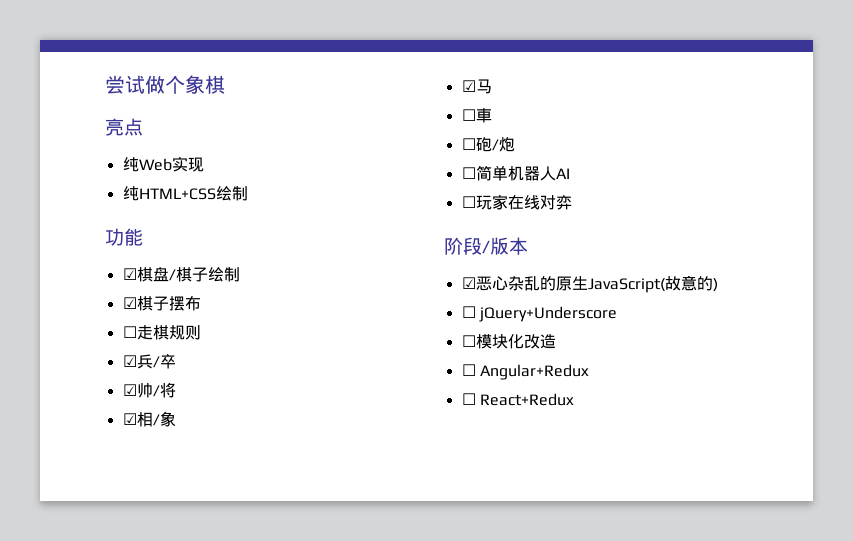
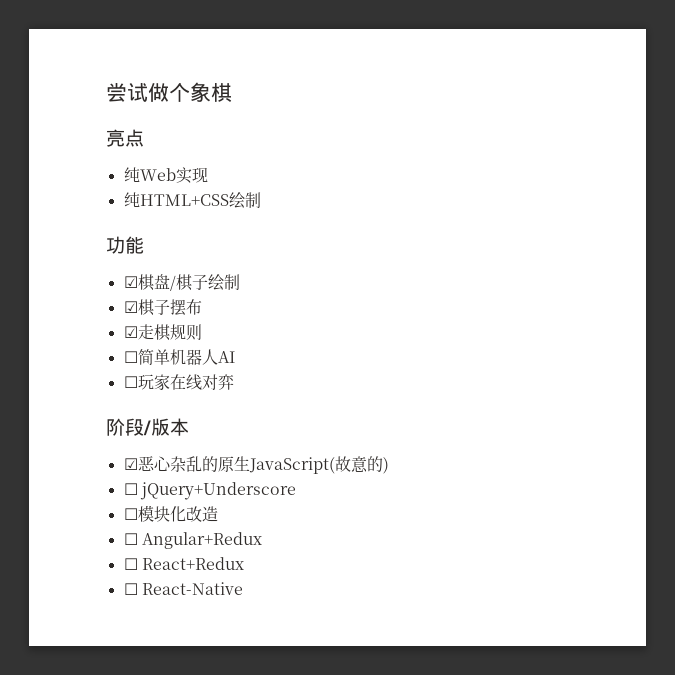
- ☐走棋规则
+ ☑走棋规则
- ☑兵/卒
- ☑帅/将
- ☑相/象
- ☑马
- ☐車
- ☐砲/炮
+ ☐ React-Native

